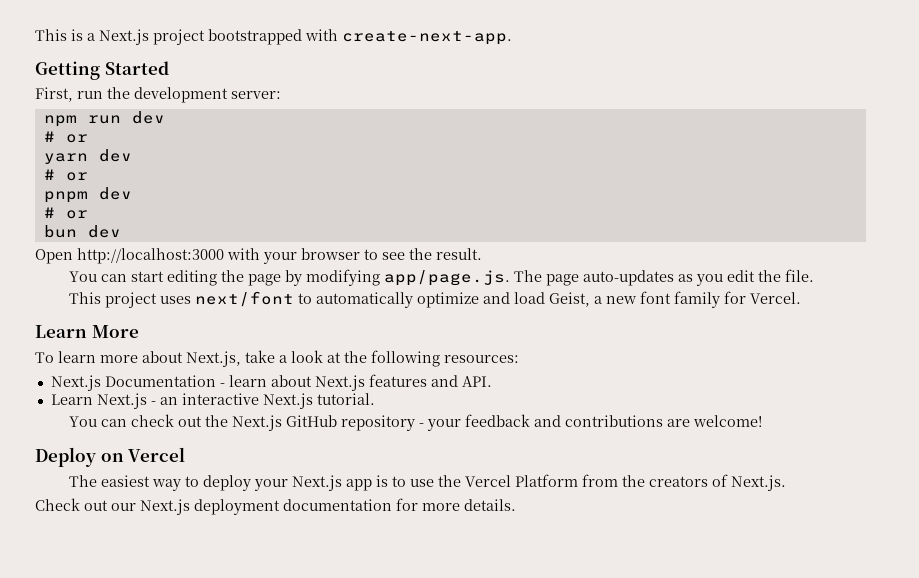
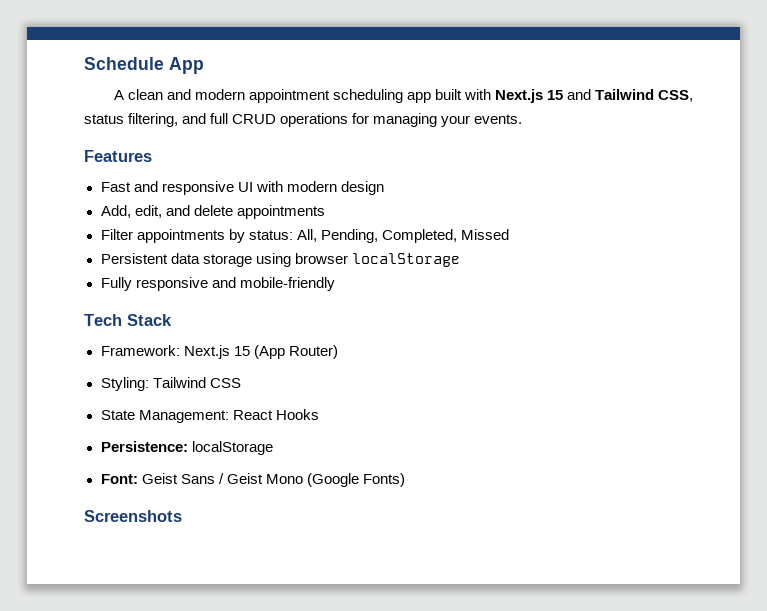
- This is a Next.js project bootstrapped with create-next-app.
- Getting Started
- First, run the development server:
- npm run dev
- # or
- yarn dev
- # or
- pnpm dev
- # or
- bun dev
- Open http://localhost:3000 with your browser to see the result.
- You can start editing the page by modifying app/page.js. The page auto-updates as you edit the file.
- This project uses next/font to automatically optimize and load Geist, a new font family for Vercel.
- Learn More
- To learn more about Next.js, take a look at the following resources:
- Next.js Documentation - learn about Next.js features and API.
- Learn Next.js - an interactive Next.js tutorial.
- You can check out the Next.js GitHub repository - your feedback and contributions are welcome!
- Deploy on Vercel
- The easiest way to deploy your Next.js app is to use the Vercel Platform from the creators of Next.js.
- Check out our Next.js deployment documentation for more details.
+ Schedule App
+ A clean and modern appointment scheduling app built with Next.js 15 and Tailwind CSS, status filtering, and full CRUD operations for managing your events.
+ Features
+ Fast and responsive UI with modern design
+ Add, edit, and delete appointments
+ Filter appointments by status: All, Pending, Completed, Missed
+ Persistent data storage using browser localStorage
+ Fully responsive and mobile-friendly
+ Tech Stack
+ Framework: Next.js 15 (App Router)
+ Styling: Tailwind CSS
+ State Management: React Hooks
+ Persistence: localStorage
+ Font: Geist Sans / Geist Mono (Google Fonts)
+ Screenshots

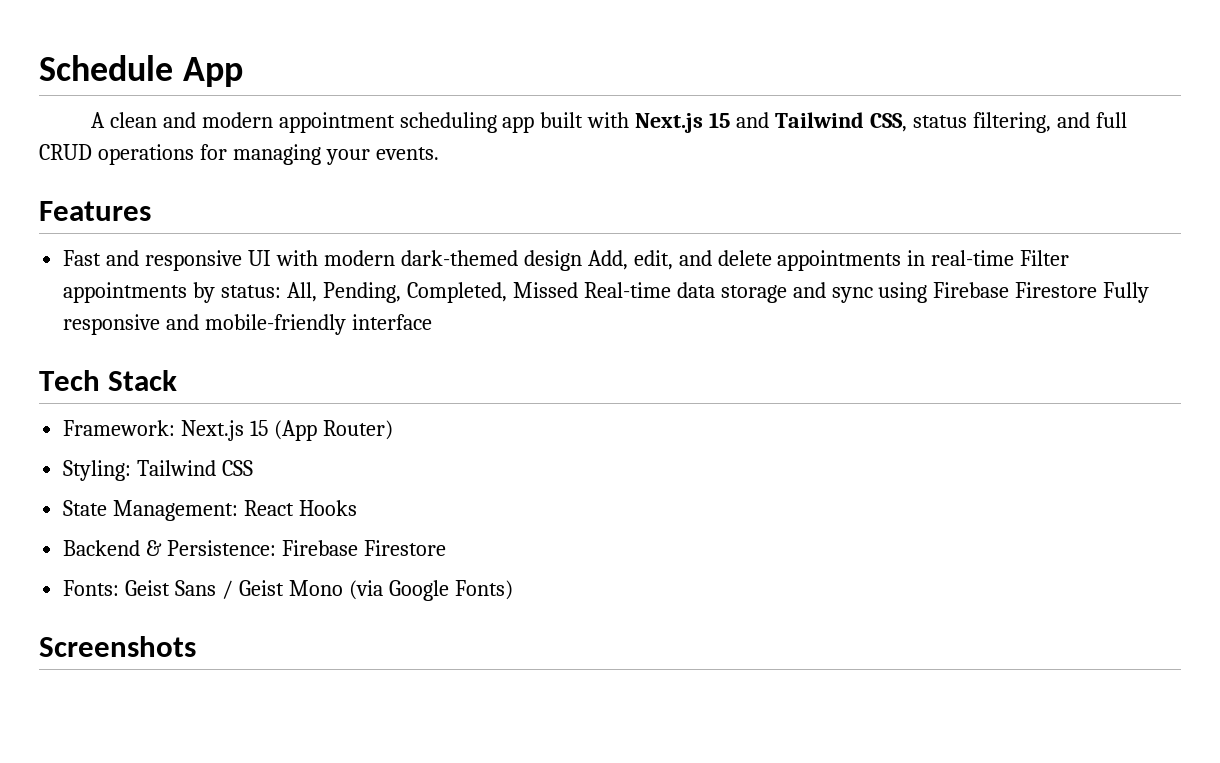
- Fast and responsive UI with modern design
- Add, edit, and delete appointments
- Filter appointments by status: All, Pending, Completed, Missed
- Persistent data storage using browser localStorage
- Fully responsive and mobile-friendly
+ Fast and responsive UI with modern dark-themed design Add, edit, and delete appointments in real-time Filter appointments by status: All, Pending, Completed, Missed Real-time data storage and sync using Firebase Firestore Fully responsive and mobile-friendly interface
- Persistence: localStorage
- Font: Geist Sans / Geist Mono (Google Fonts)
+ Backend & Persistence: Firebase Firestore
+ Fonts: Geist Sans / Geist Mono (via Google Fonts)

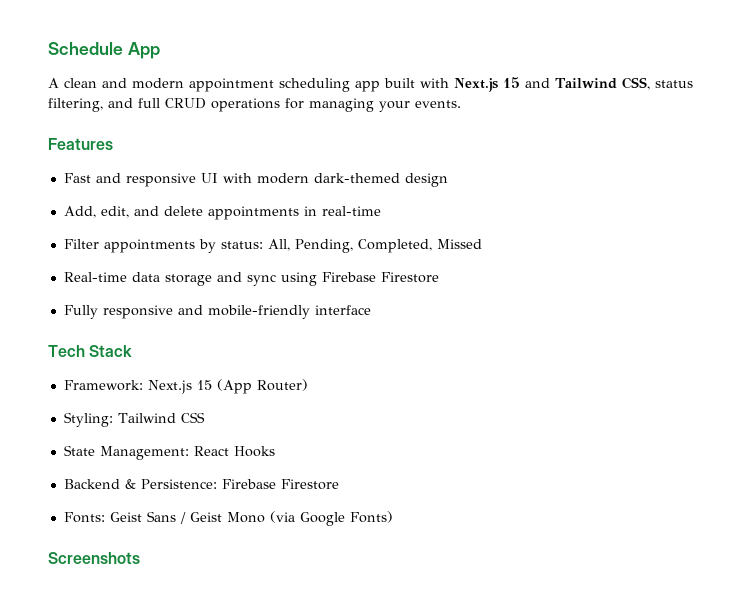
- Fast and responsive UI with modern dark-themed design Add, edit, and delete appointments in real-time Filter appointments by status: All, Pending, Completed, Missed Real-time data storage and sync using Firebase Firestore Fully responsive and mobile-friendly interface
+ Fast and responsive UI with modern dark-themed design
+ Add, edit, and delete appointments in real-time
+ Filter appointments by status: All, Pending, Completed, Missed
+ Real-time data storage and sync using Firebase Firestore
+ Fully responsive and mobile-friendly interface

